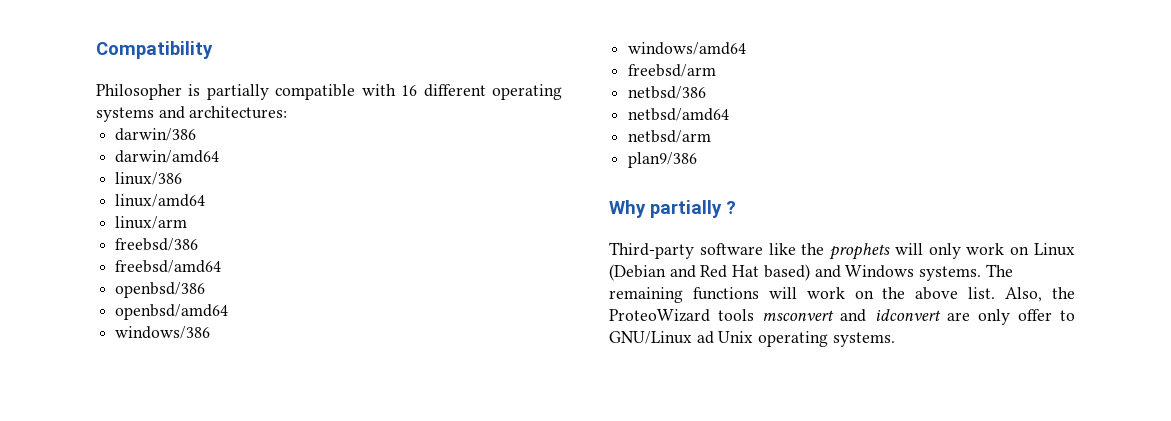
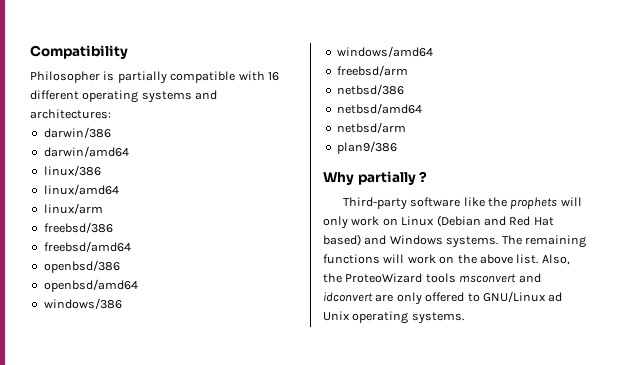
- Also, the ProteoWizard tools msconvert and idconvert are only offer to GNU/Linux ad Unix operating systems.
+ Also, the ProteoWizard tools msconvert and idconvert are only offered to GNU/Linux ad Unix operating systems.

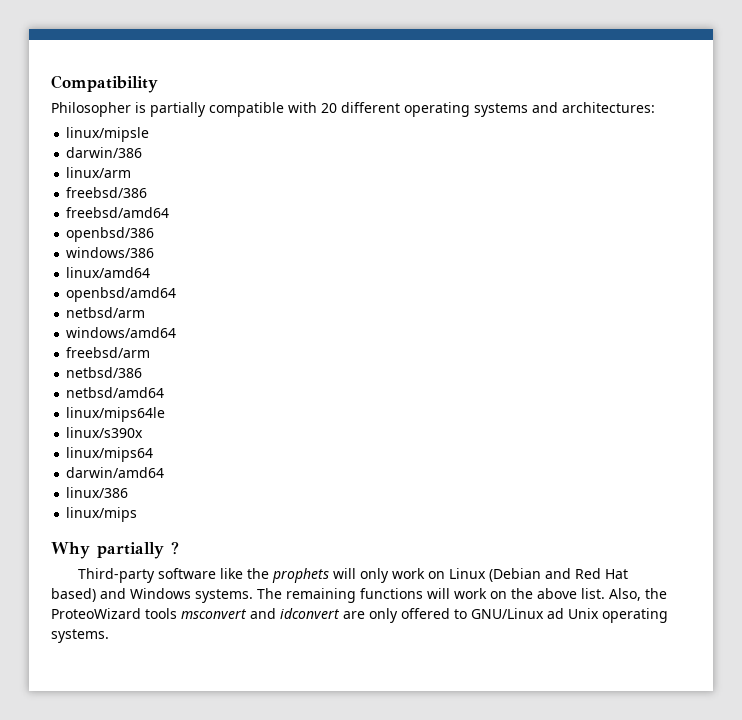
- Philosopher is partially compatible with 16 different operating systems and architectures:
+ Philosopher is partially compatible with 20 different operating systems and architectures:
+ linux/mipsle
- darwin/amd64
- linux/386
- linux/amd64
+ windows/386
+ linux/amd64
- windows/386
+ netbsd/arm
- netbsd/arm
- plan9/386
+ linux/mips64le
+ linux/s390x
+ linux/mips64
+ darwin/amd64
+ linux/386
+ linux/mips

